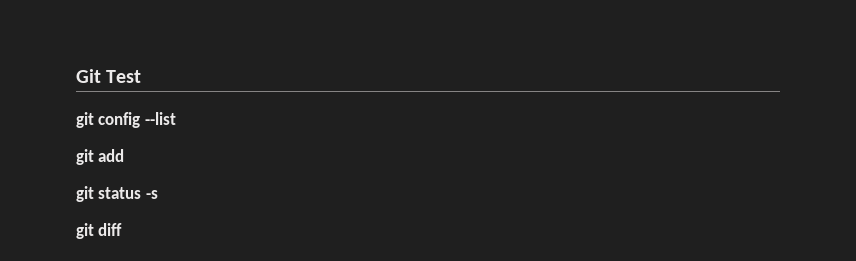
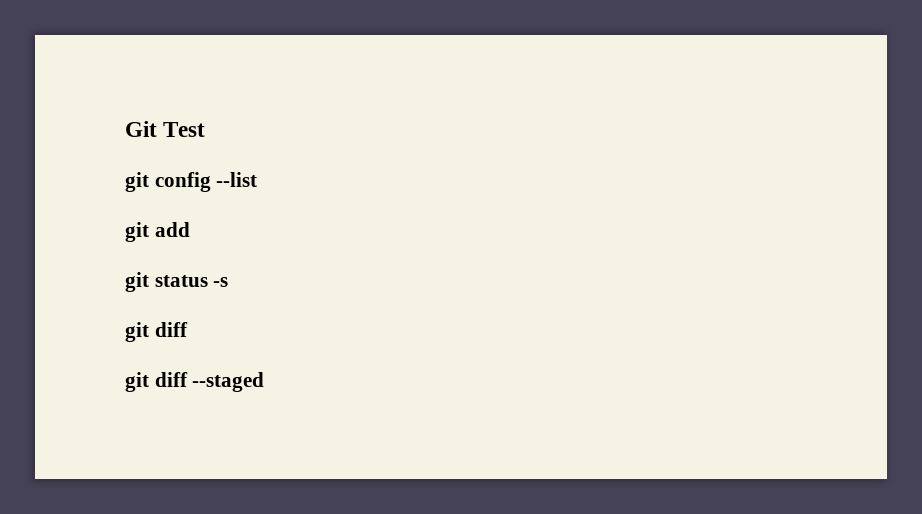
+ git diff --staged

